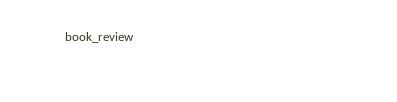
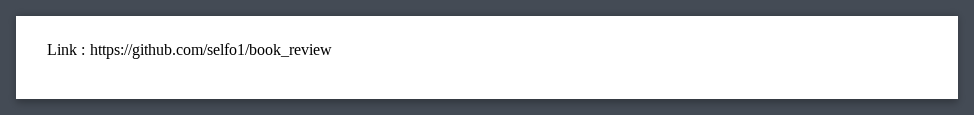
- book_review
+ Link : https://github.com/selfo1/book_review

